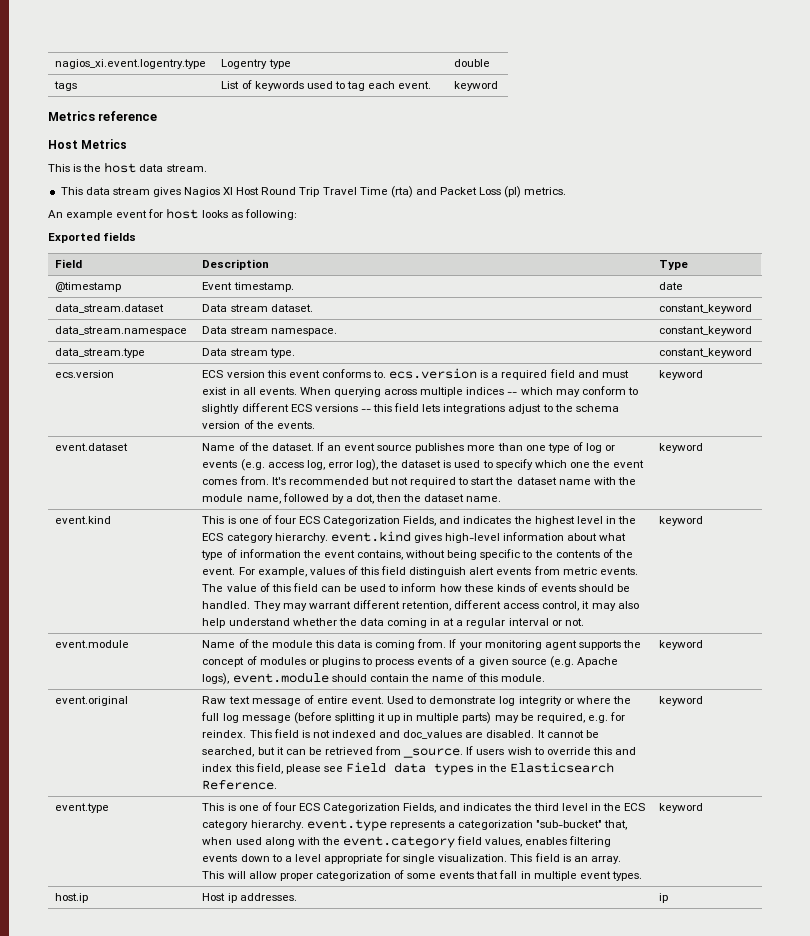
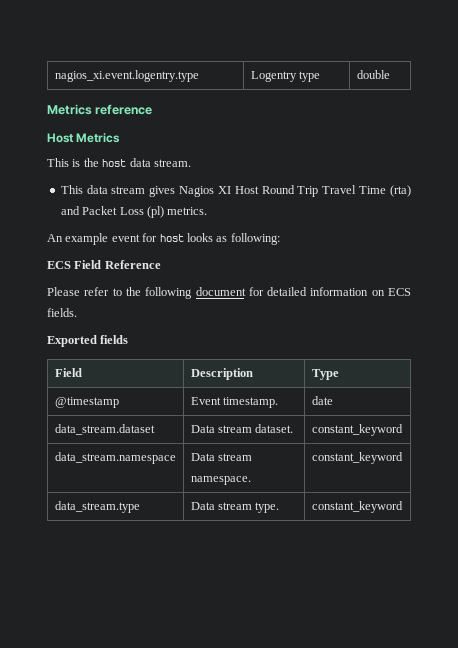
- tags | List of keywords used to tag each event. | keyword
+ ECS Field Reference
+ Please refer to the following document for detailed information on ECS fields.
- ecs.version | ECS version this event conforms to. ecs.version is a required field and must exist in all events. When querying across multiple indices -- which may conform to slightly different ECS versions -- this field lets integrations adjust to the schema version of the events. | keyword
- event.dataset | Name of the dataset. If an event source publishes more than one type of log or events (e.g. access log, error log), the dataset is used to specify which one the event comes from. It's recommended but not required to start the dataset name with the module name, followed by a dot, then the dataset name. | keyword
- event.kind | This is one of four ECS Categorization Fields, and indicates the highest level in the ECS category hierarchy. event.kind gives high-level information about what type of information the event contains, without being specific to the contents of the event. For example, values of this field distinguish alert events from metric events. The value of this field can be used to inform how these kinds of events should be handled. They may warrant different retention, different access control, it may also help understand whether the data coming in at a regular interval or not. | keyword
- event.module | Name of the module this data is coming from. If your monitoring agent supports the concept of modules or plugins to process events of a given source (e.g. Apache logs), event.module should contain the name of this module. | keyword
- event.original | Raw text message of entire event. Used to demonstrate log integrity or where the full log message (before splitting it up in multiple parts) may be required, e.g. for reindex. This field is not indexed and doc_values are disabled. It cannot be searched, but it can be retrieved from _source. If users wish to override this and index this field, please see Field data types in the Elasticsearch Reference. | keyword
- event.type | This is one of four ECS Categorization Fields, and indicates the third level in the ECS category hierarchy. event.type represents a categorization "sub-bucket" that, when used along with the event.category field values, enables filtering events down to a level appropriate for single visualization. This field is an array. This will allow proper categorization of some events that fall in multiple event types. | keyword
- host.ip | Host ip addresses. | ip

